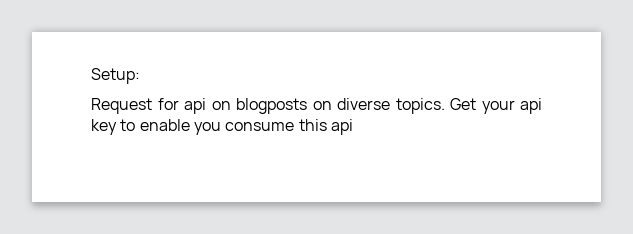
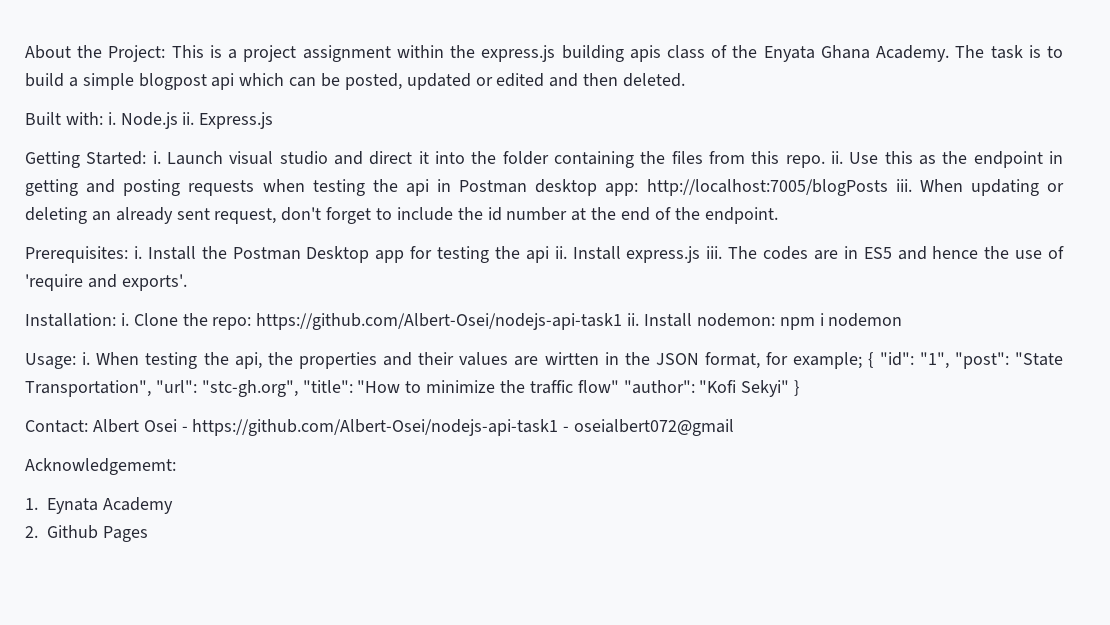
- Setup:
- Request for api on blogposts on diverse topics. Get your api key to enable you consume this api
+ About the Project: This is a project assignment within the express.js building apis class of the Enyata Ghana Academy. The task is to build a simple blogpost api which can be posted, updated or edited and then deleted.
+ Built with: i. Node.js ii. Express.js
+ Getting Started: i. Launch visual studio and direct it into the folder containing the files from this repo. ii. Use this as the endpoint in getting and posting requests when testing the api in Postman desktop app: http://localhost:7005/blogPosts iii. When updating or deleting an already sent request, don't forget to include the id number at the end of the endpoint.
+ Prerequisites: i. Install the Postman Desktop app for testing the api ii. Install express.js iii. The codes are in ES5 and hence the use of 'require and exports'.
+ Installation: i. Clone the repo: https://github.com/Albert-Osei/nodejs-api-task1 ii. Install nodemon: npm i nodemon
+ Usage: i. When testing the api, the properties and their values are wirtten in the JSON format, for example; { "id": "1", "post": "State Transportation", "url": "stc-gh.org", "title": "How to minimize the traffic flow" "author": "Kofi Sekyi" }
+ Contact: Albert Osei - https://github.com/Albert-Osei/nodejs-api-task1 - oseialbert072@gmail
+ Acknowledgememt:
+ 1. Eynata Academy
+ 2. Github Pages

